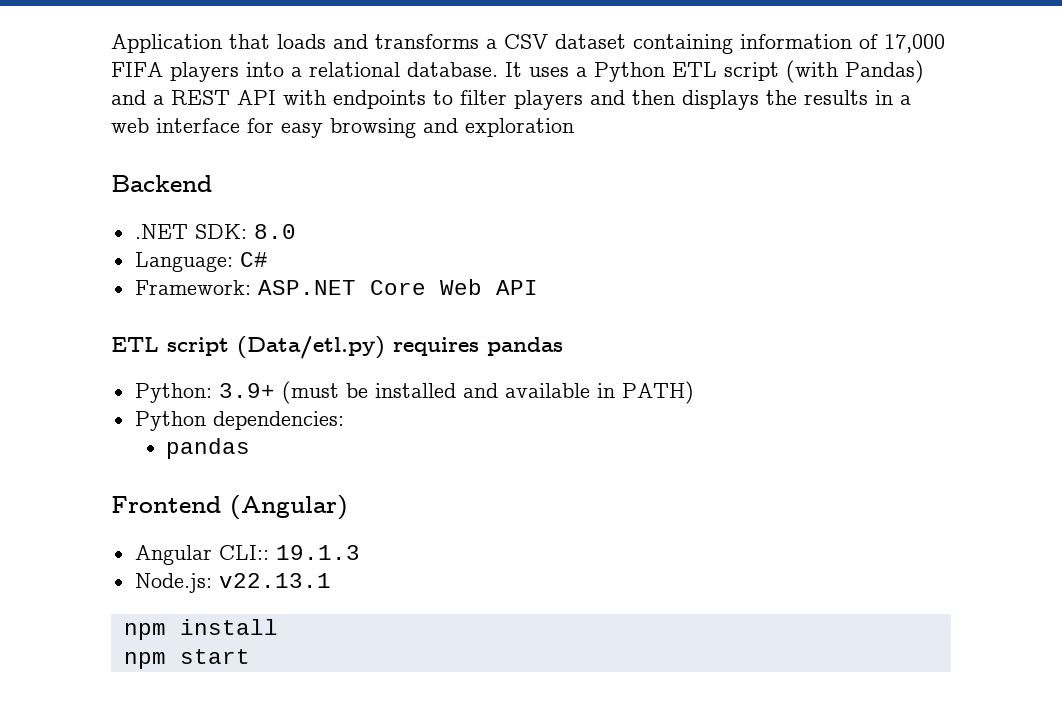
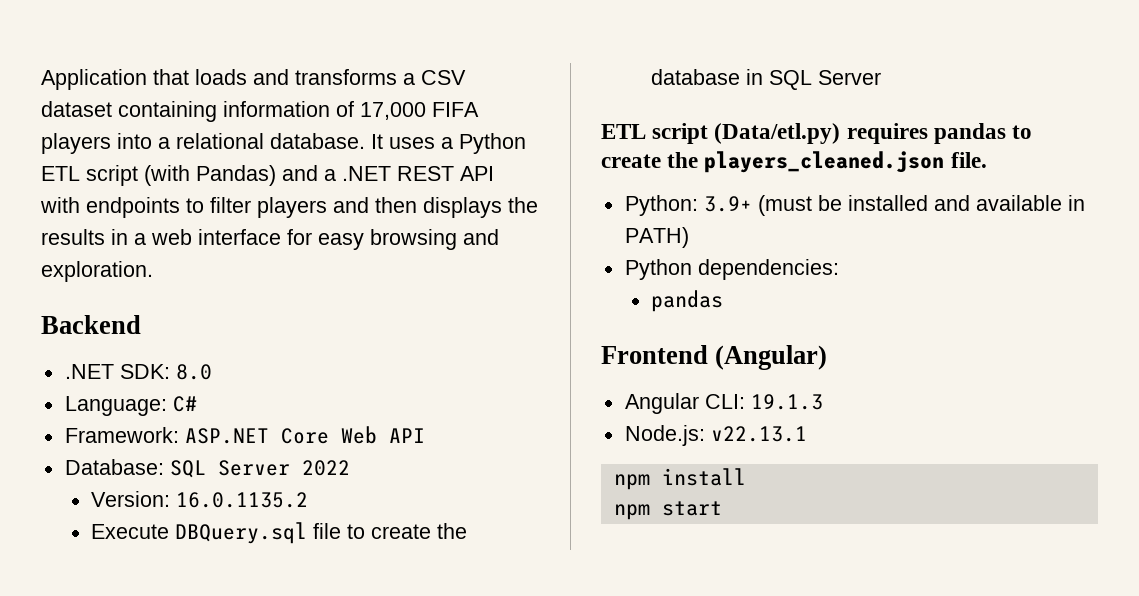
- It uses a Python ETL script (with Pandas) and a REST API with endpoints to filter players and then displays the results in a web interface for easy browsing and exploration
+ It uses a Python ETL script (with Pandas) and a .NET REST API with endpoints to filter players and then displays the results in a web interface for easy browsing and exploration.
+ Database: SQL Server 2022
+ Version: 16.0.1135.2
+ Execute DBQuery.sql file to create the database in SQL Server
- ETL script (Data/etl.py) requires pandas
+ ETL script (Data/etl.py) requires pandas to create the players_cleaned.json file.
- Angular CLI:: 19.1.3
+ Angular CLI: 19.1.3

